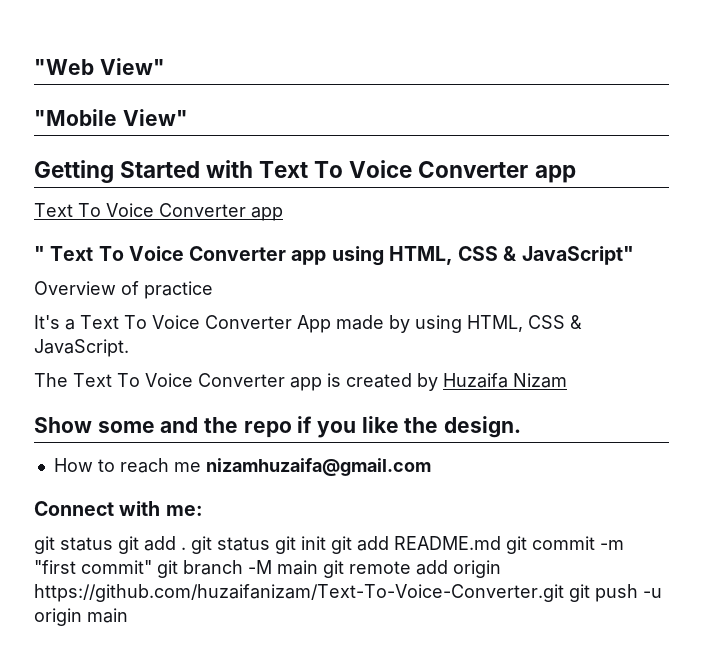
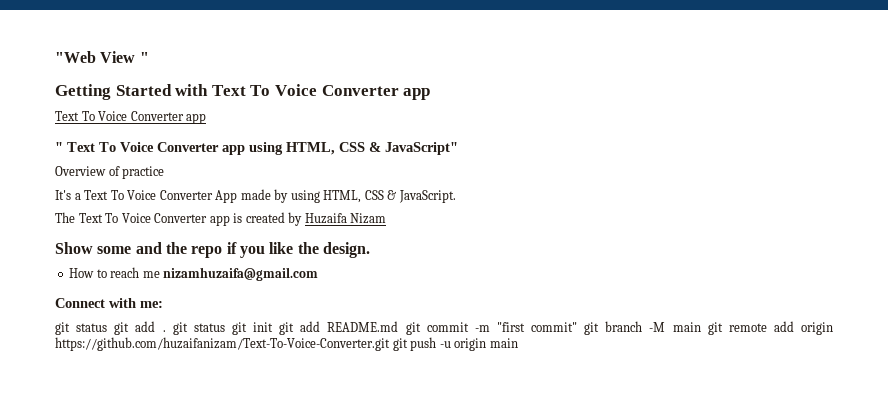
- "Web View"
- "Mobile View"
+ "Web View "

